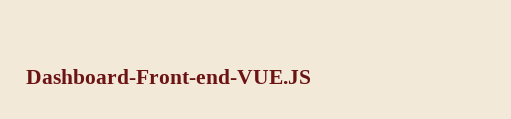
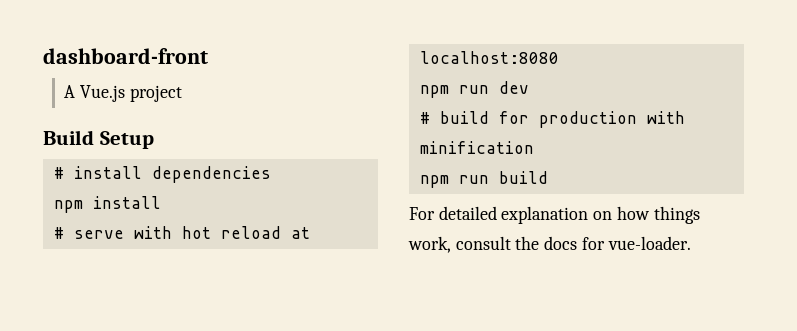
- Dashboard-Front-end-VUE.JS
+ dashboard-front
+ A Vue.js project
+ Build Setup
+ # install dependencies
+ npm install
+ # serve with hot reload at localhost:8080
+ npm run dev
+ # build for production with minification
+ npm run build
+ For detailed explanation on how things work, consult the docs for vue-loader.

